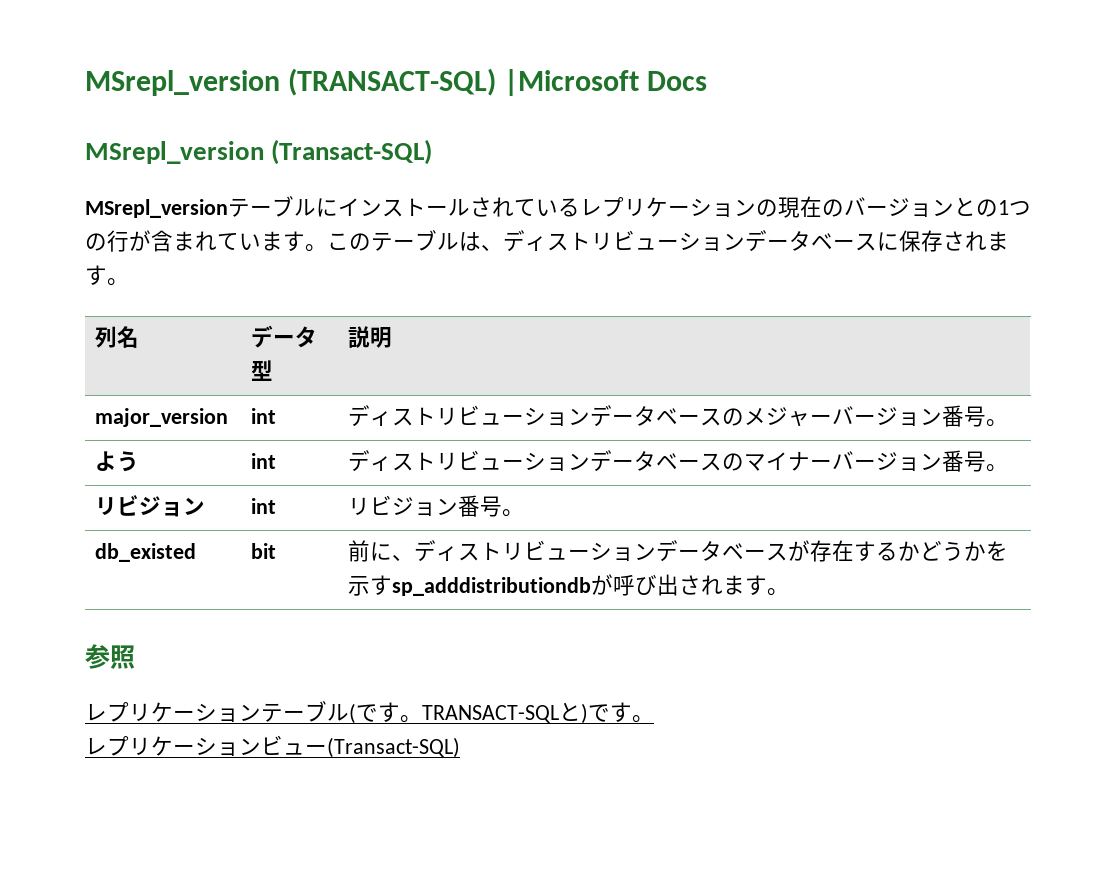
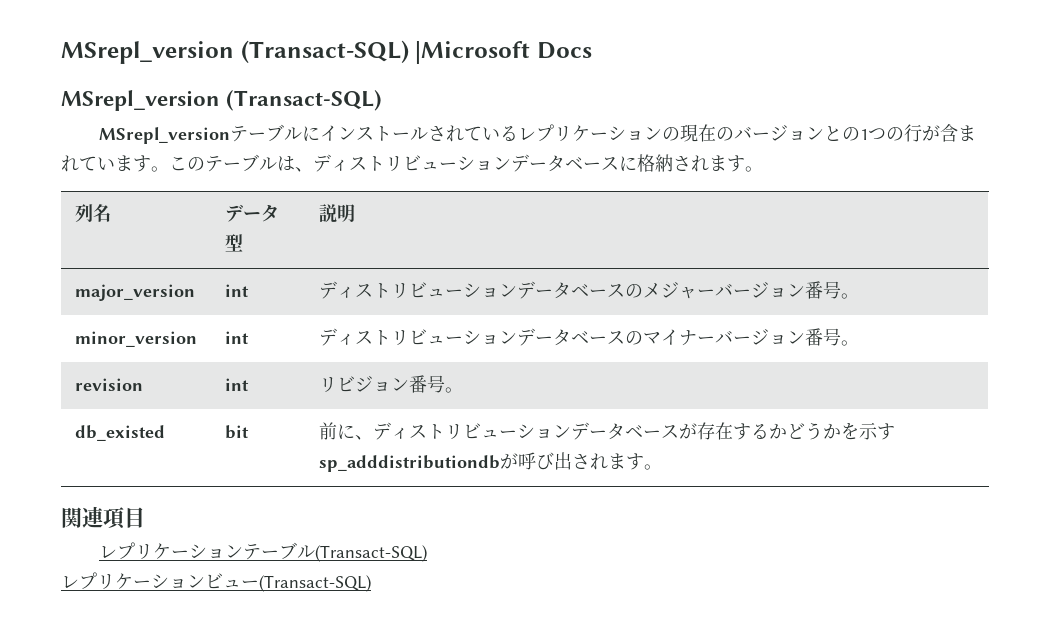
- MSrepl_version (TRANSACT-SQL) |Microsoft Docs
+ MSrepl_version (Transact-SQL) |Microsoft Docs
- このテーブルは、ディストリビューションデータベースに保存されます。
+ このテーブルは、ディストリビューションデータベースに格納されます。
- よう | int | ディストリビューションデータベースのマイナーバージョン番号。
+ minor_version | int | ディストリビューションデータベースのマイナーバージョン番号。
- リビジョン | int | リビジョン番号。
+ revision | int | リビジョン番号。
- 参照
+ 関連項目
- レプリケーションテーブル(です。TRANSACT-SQLと)です。
+ レプリケーションテーブル(Transact-SQL)

